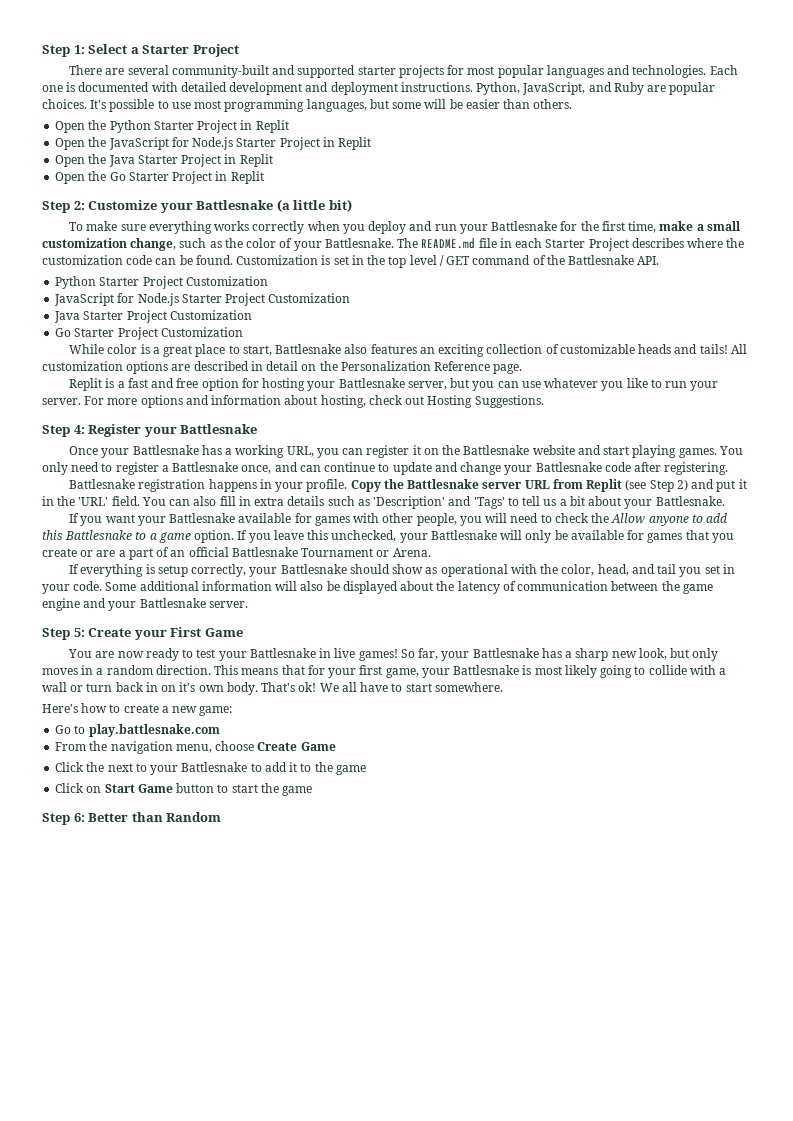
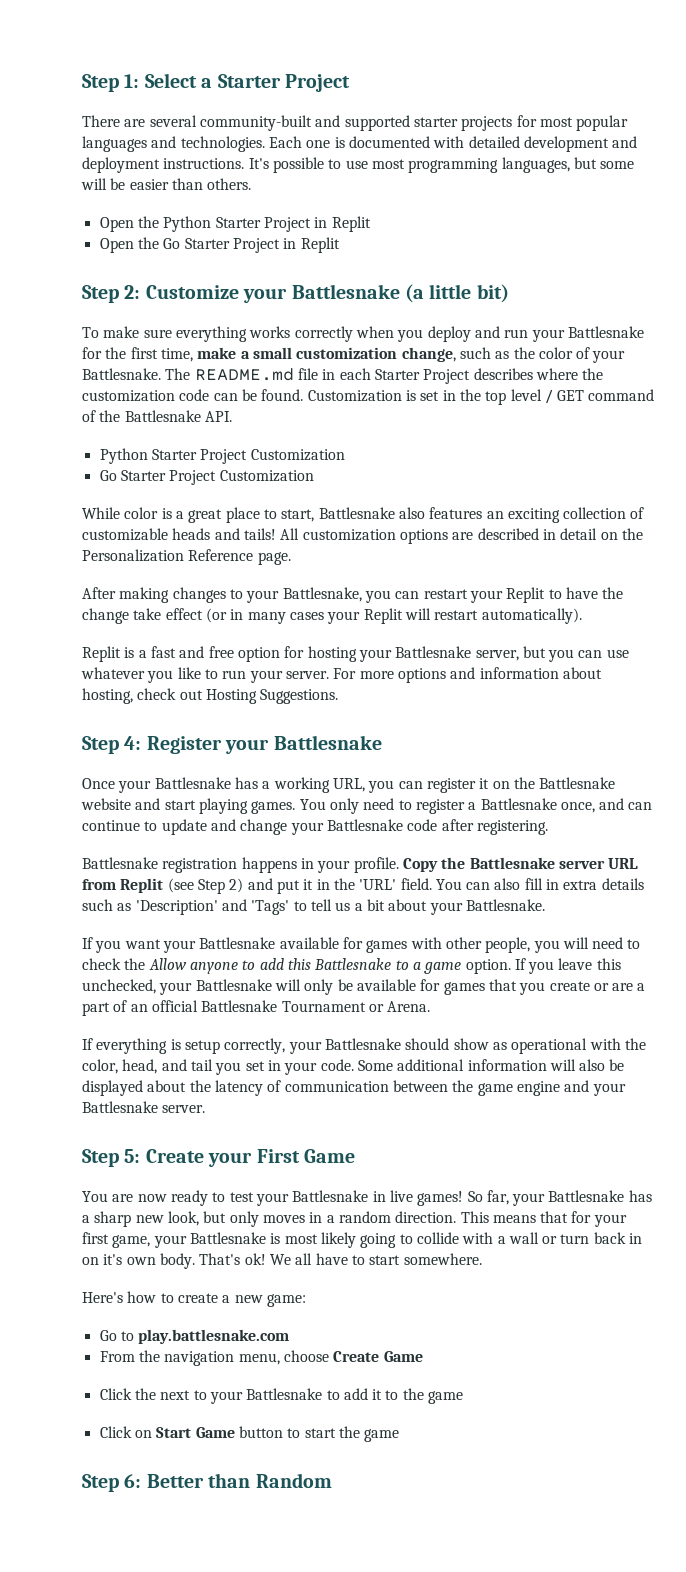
- Python, JavaScript, and Ruby are popular choices.
- Open the JavaScript for Node.js Starter Project in Replit
- Open the Java Starter Project in Replit
- JavaScript for Node.js Starter Project Customization
- Java Starter Project Customization
+ After making changes to your Battlesnake, you can restart your Replit to have the change take effect (or in many cases your Replit will restart automatically).

